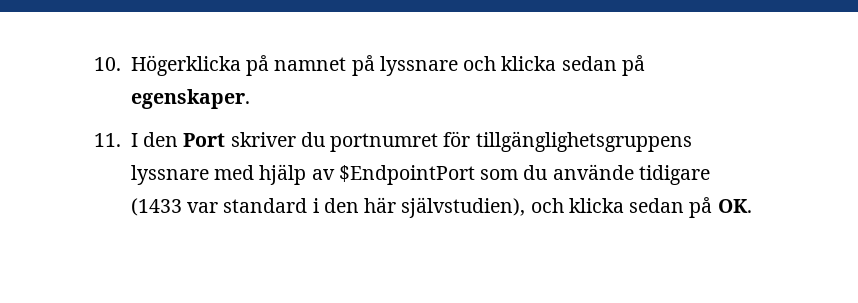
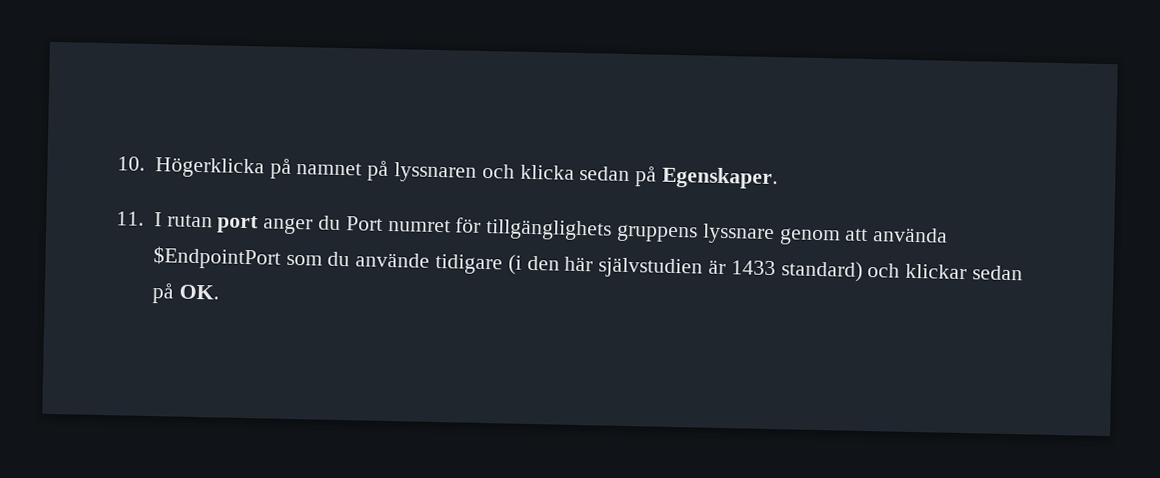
- 10. Högerklicka på namnet på lyssnare och klicka sedan på egenskaper.
+ 10. Högerklicka på namnet på lyssnaren och klicka sedan på Egenskaper.
- 11. I den Port skriver du portnumret för tillgänglighetsgruppens lyssnare med hjälp av $EndpointPort som du använde tidigare (1433 var standard i den här självstudien), och klicka sedan på OK.
+ 11. I rutan port anger du Port numret för tillgänglighets gruppens lyssnare genom att använda $EndpointPort som du använde tidigare (i den här självstudien är 1433 standard) och klickar sedan på OK.

